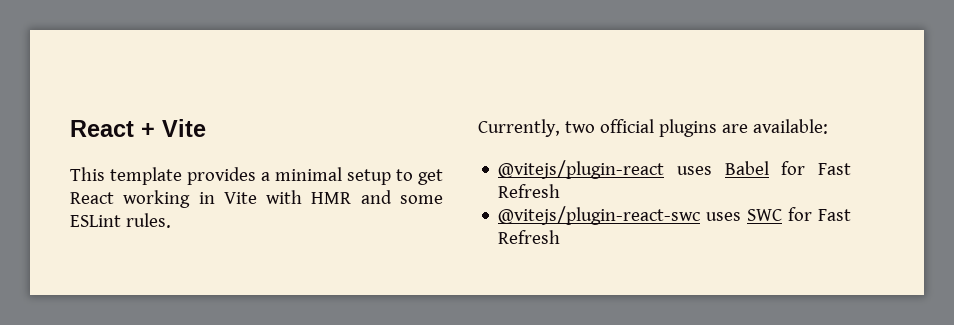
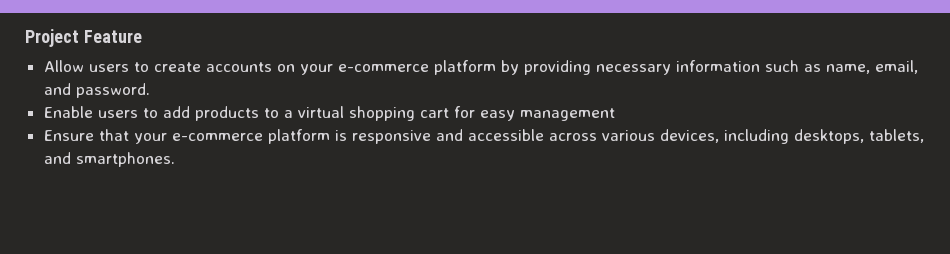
- React + Vite
- This template provides a minimal setup to get React working in Vite with HMR and some ESLint rules.
- Currently, two official plugins are available:
- @vitejs/plugin-react uses Babel for Fast Refresh
- @vitejs/plugin-react-swc uses SWC for Fast Refresh
+ Project Feature
+ Allow users to create accounts on your e-commerce platform by providing necessary information such as name, email, and password.
+ Enable users to add products to a virtual shopping cart for easy management
+ Ensure that your e-commerce platform is responsive and accessible across various devices, including desktops, tablets, and smartphones.

